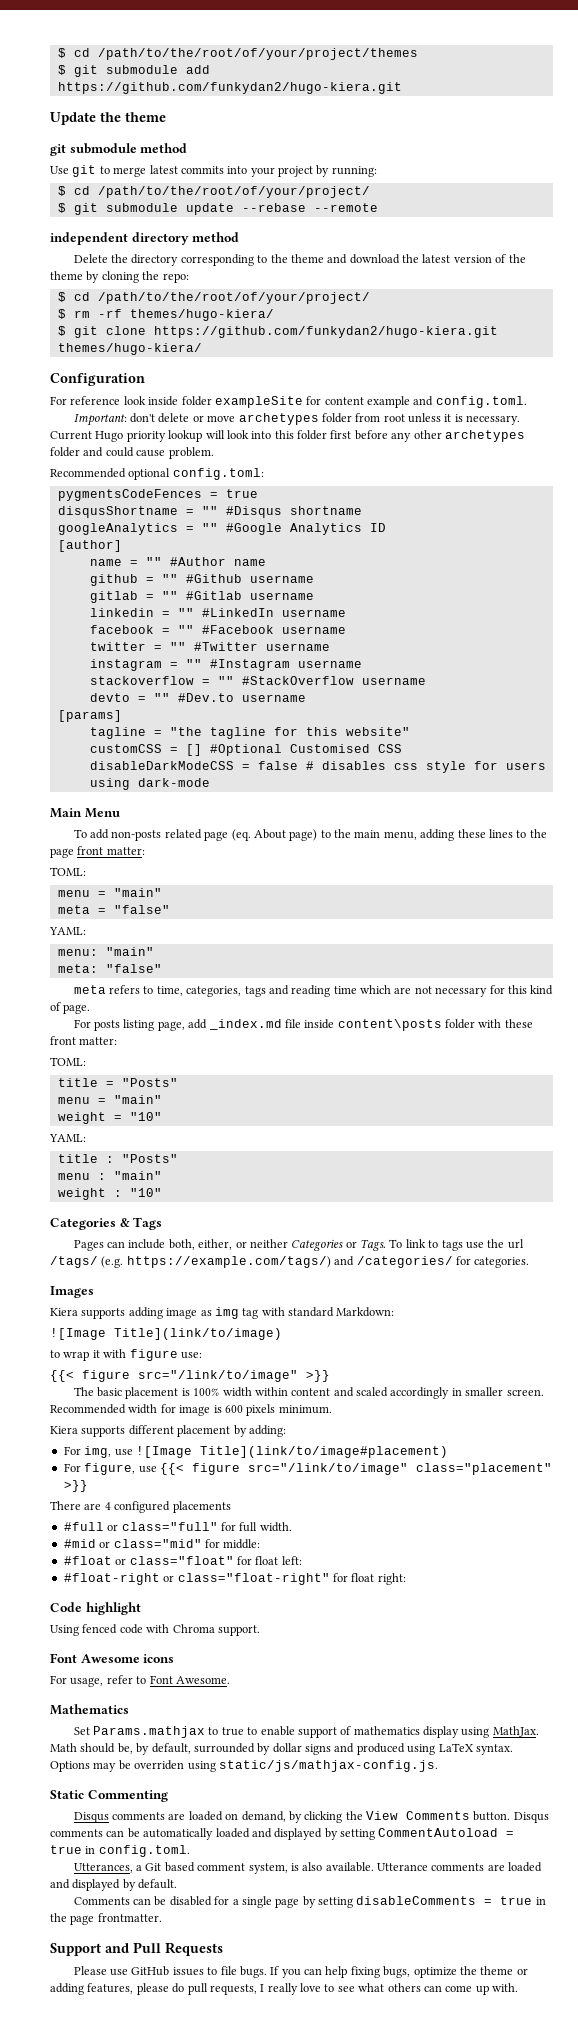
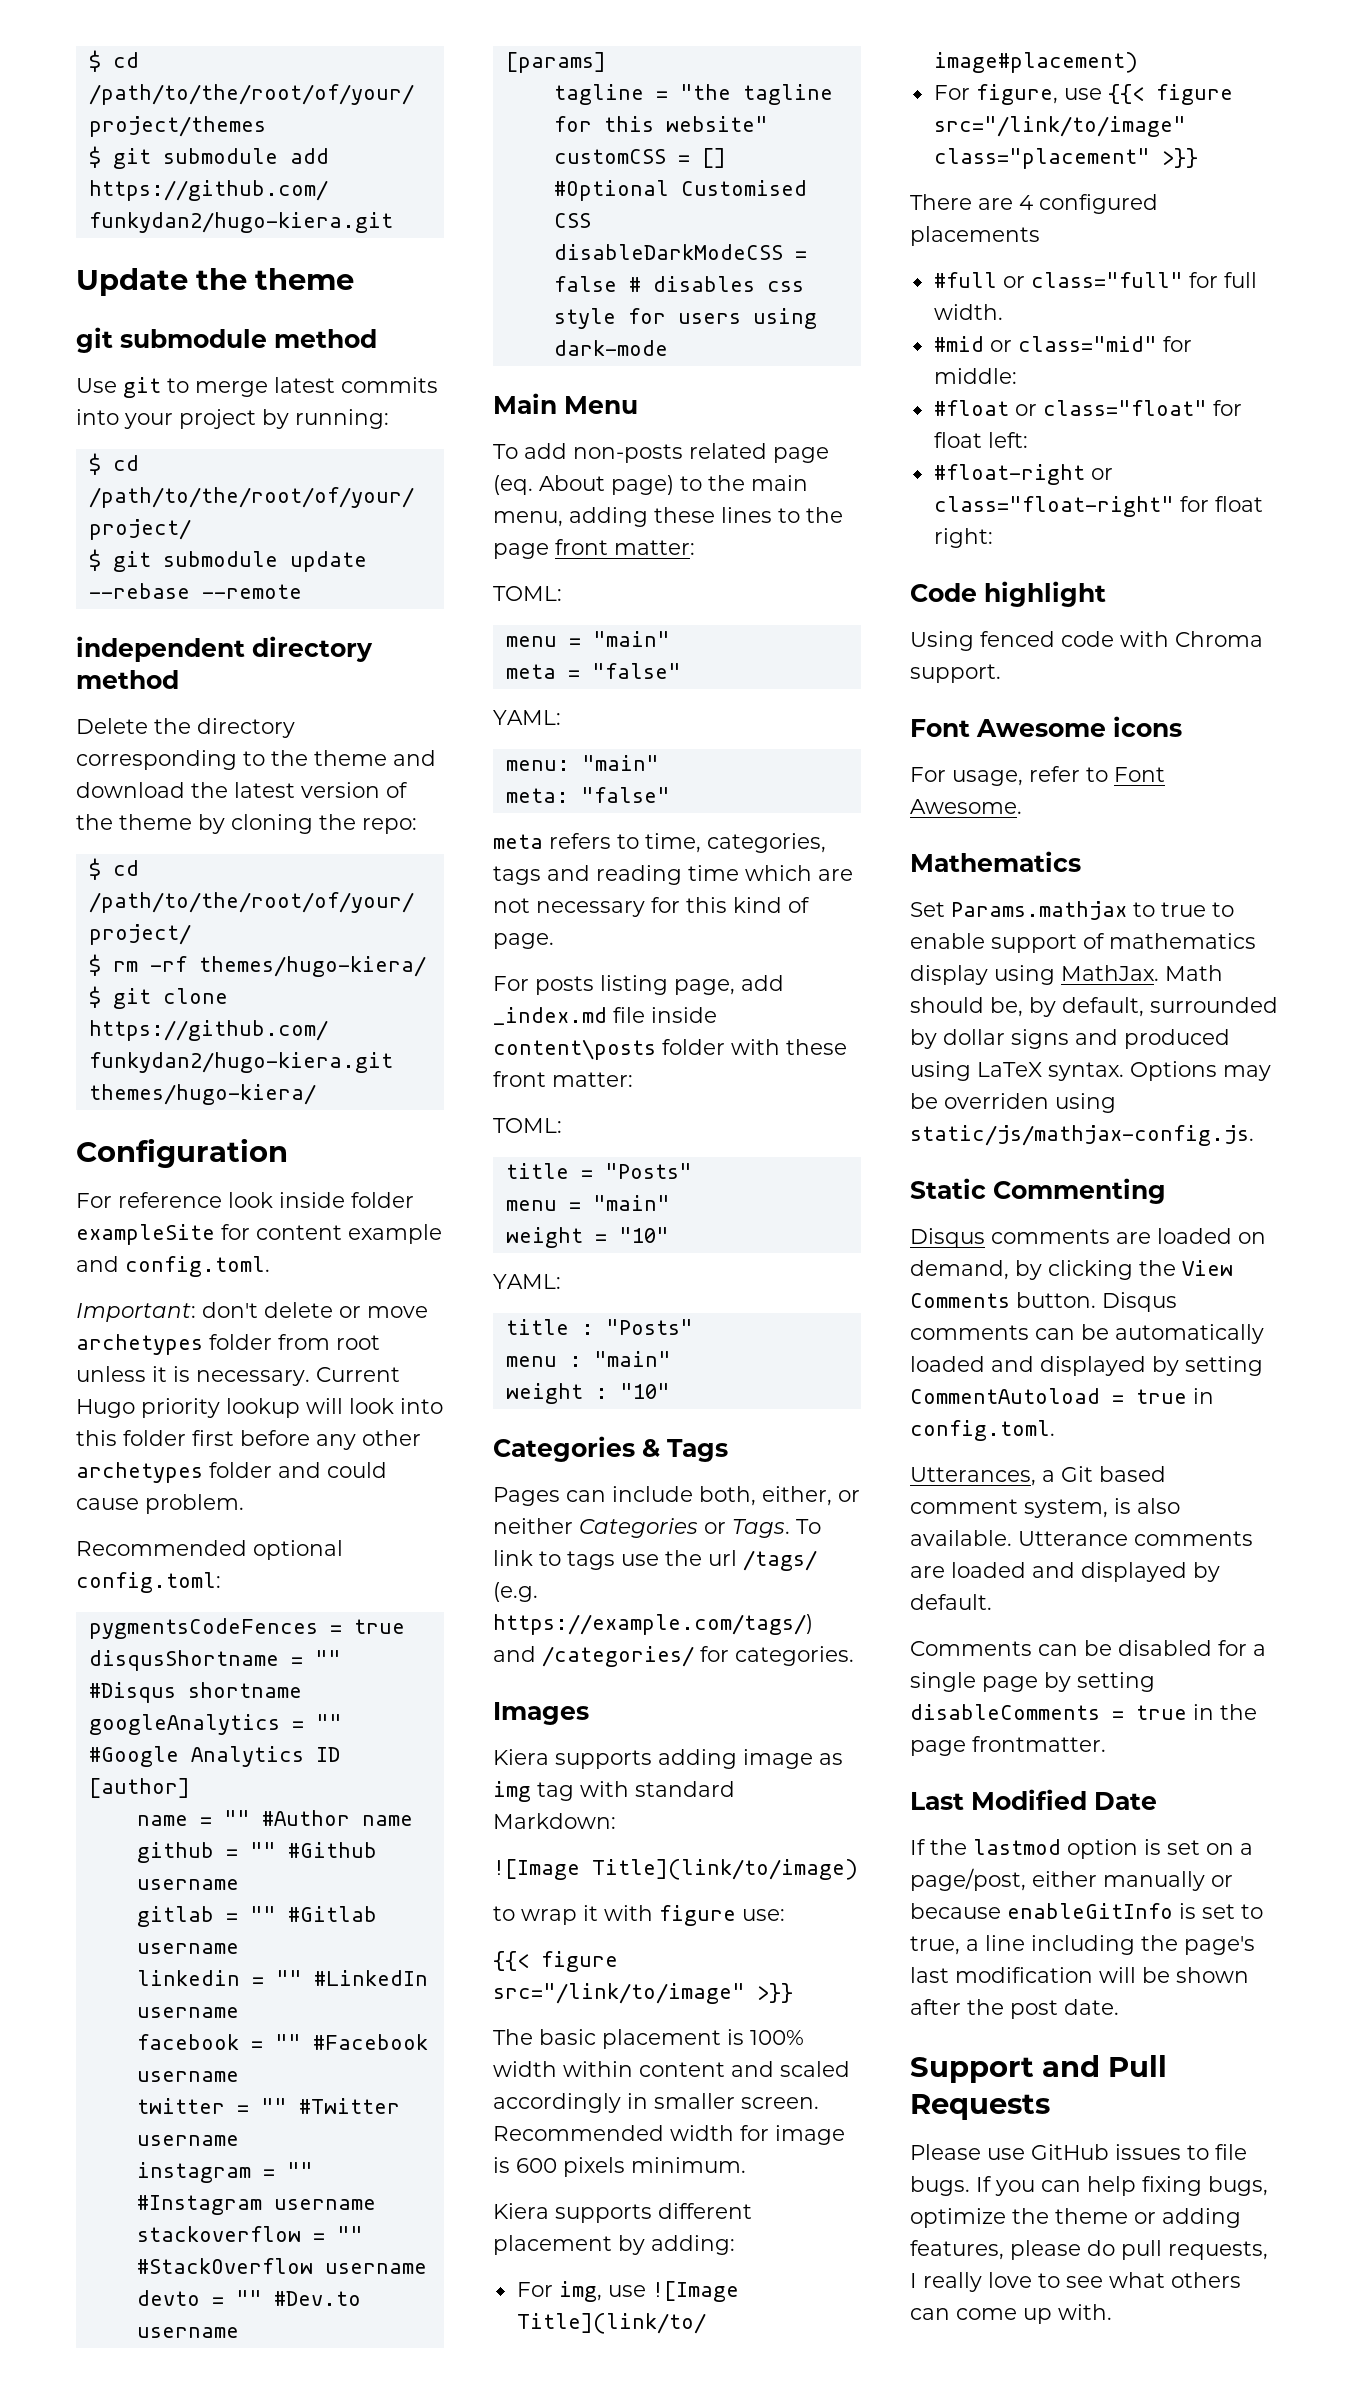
+ Last Modified Date
+ If the lastmod option is set on a page/post, either manually or because enableGitInfo is set to true, a line including the page's last modification will be shown after the post date.

